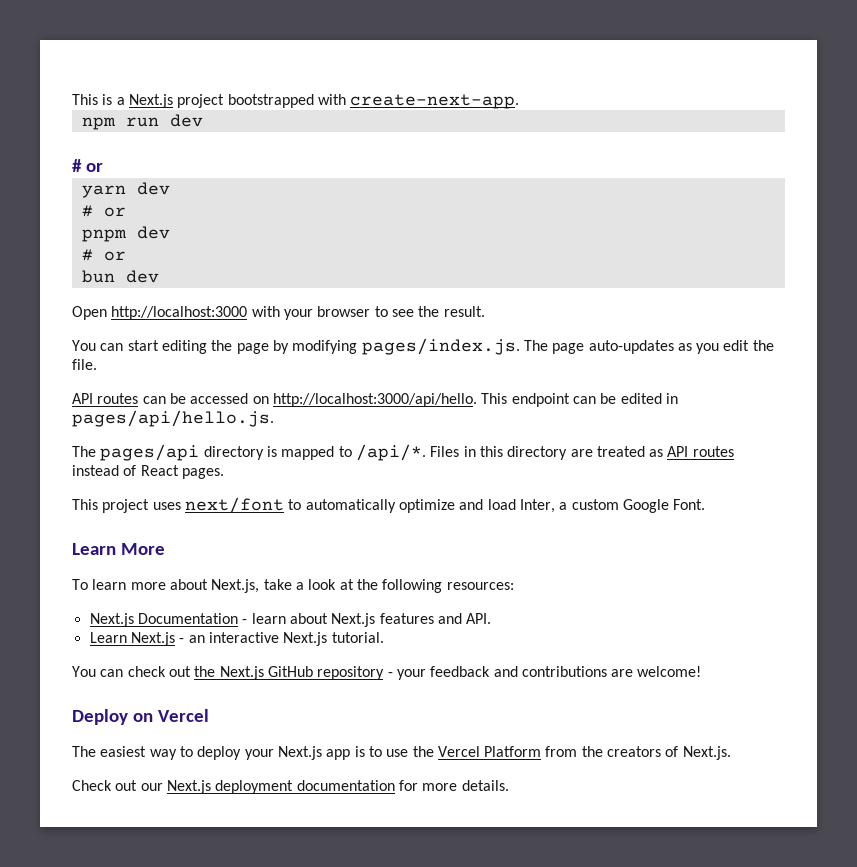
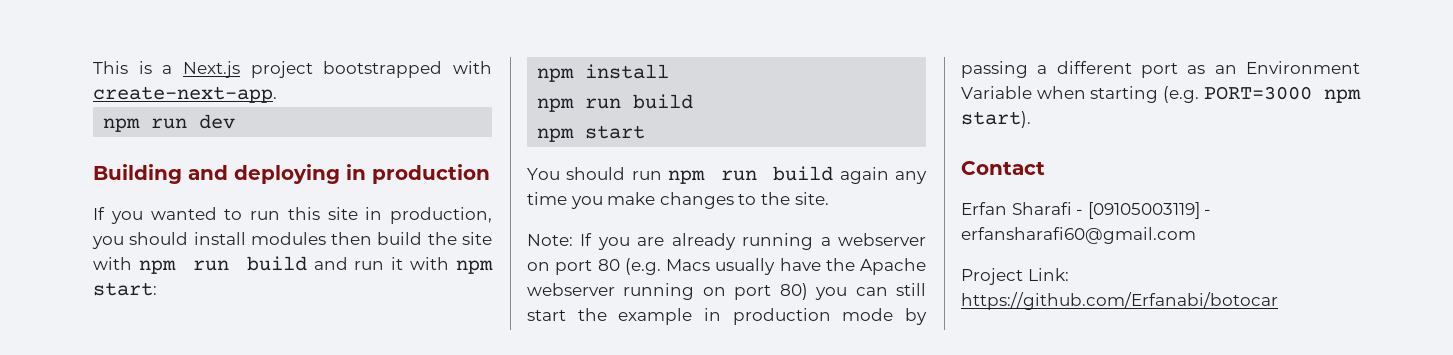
  npm run dev
- # or
- yarn dev
- # or
- pnpm dev
- # or
- bun dev
- Open http://localhost:3000 with your browser to see the result.
- You can start editing the page by modifying pages/index.js. The page auto-updates as you edit the file.
- API routes can be accessed on http://localhost:3000/api/hello. This endpoint can be edited in pages/api/hello.js.
- The pages/api directory is mapped to /api/*. Files in this directory are treated as API routes instead of React pages.
- This project uses next/font to automatically optimize and load Inter, a custom Google Font.
- Learn More
- To learn more about Next.js, take a look at the following resources:
- Next.js Documentation - learn about Next.js features and API.
- Learn Next.js - an interactive Next.js tutorial.
- You can check out the Next.js GitHub repository - your feedback and contributions are welcome!
- Deploy on Vercel
- The easiest way to deploy your Next.js app is to use the Vercel Platform from the creators of Next.js.
- Check out our Next.js deployment documentation for more details.
+ Building and deploying in production
+ If you wanted to run this site in production, you should install modules then build the site with npm run build and run it with npm start:
+ npm install
+ npm run build
+ npm start
+ You should run npm run build again any time you make changes to the site.
+ Note: If you are already running a webserver on port 80 (e.g. Macs usually have the Apache webserver running on port 80) you can still start the example in production mode by passing a different port as an Environment Variable when starting (e.g. PORT=3000 npm start).
+ Contact
+ Erfan Sharafi - [09105003119] - erfansharafi60@gmail.com
+ Project Link: https://github.com/Erfanabi/botocar

